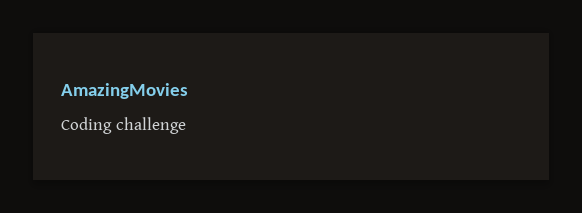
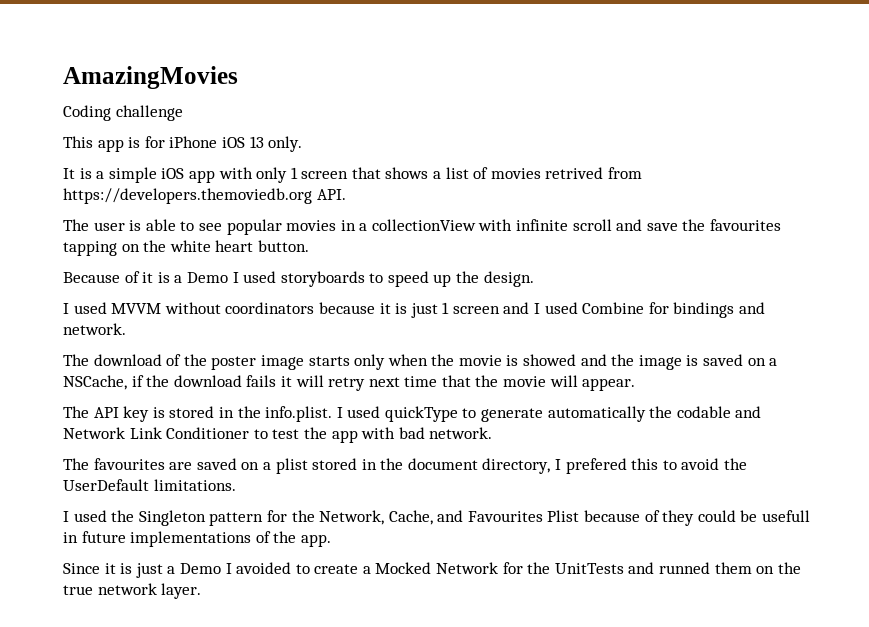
+ This app is for iPhone iOS 13 only.
+ It is a simple iOS app with only 1 screen that shows a list of movies retrived from https://developers.themoviedb.org API.
+ The user is able to see popular movies in a collectionView with infinite scroll and save the favourites tapping on the white heart button.
+ Because of it is a Demo I used storyboards to speed up the design.
+ I used MVVM without coordinators because it is just 1 screen and I used Combine for bindings and network.
+ The download of the poster image starts only when the movie is showed and the image is saved on a NSCache, if the download fails it will retry next time that the movie will appear.
+ The API key is stored in the info.plist. I used quickType to generate automatically the codable and Network Link Conditioner to test the app with bad network.
+ The favourites are saved on a plist stored in the document directory, I prefered this to avoid the UserDefault limitations.
+ I used the Singleton pattern for the Network, Cache, and Favourites Plist because of they could be usefull in future implementations of the app.
+ Since it is just a Demo I avoided to create a Mocked Network for the UnitTests and runned them on the true network layer.

